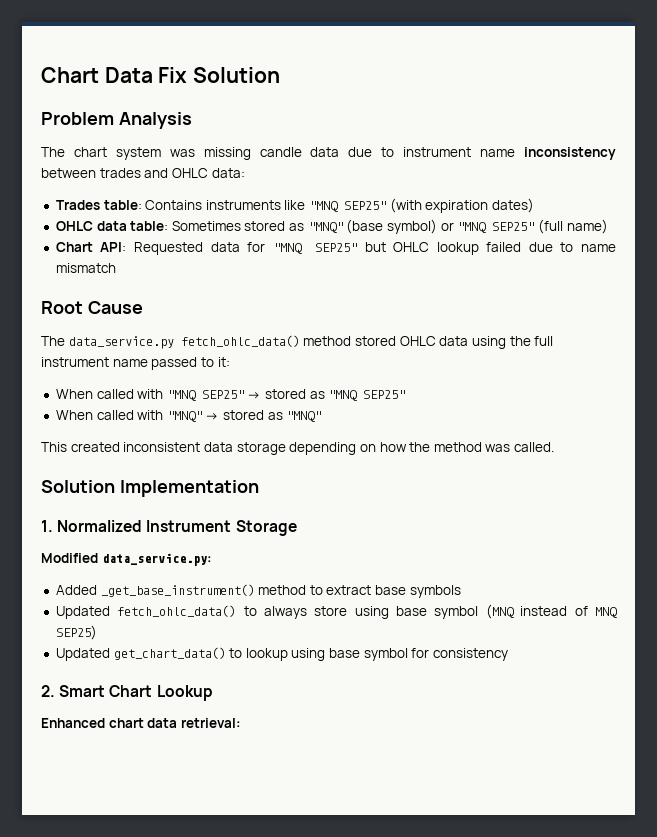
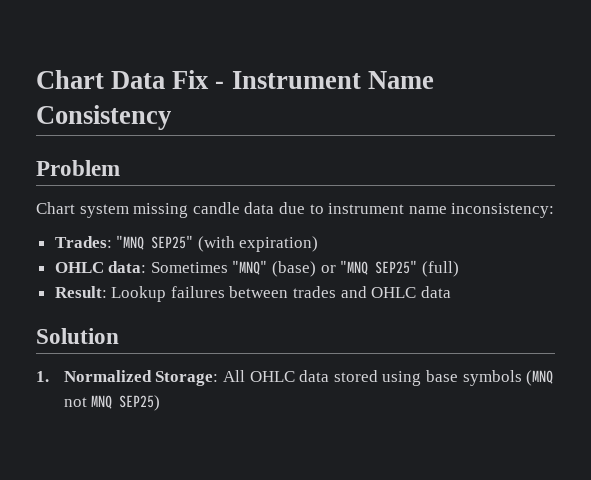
- Chart Data Fix Solution
- Problem Analysis
- The chart system was missing candle data due to instrument name inconsistency between trades and OHLC data:
- Trades table: Contains instruments like "MNQ SEP25" (with expiration dates)
- OHLC data table: Sometimes stored as "MNQ" (base symbol) or "MNQ SEP25" (full name)
- Chart API: Requested data for "MNQ SEP25" but OHLC lookup failed due to name mismatch
- Root Cause
- The data_service.py fetch_ohlc_data() method stored OHLC data using the full instrument name passed to it:
- When called with "MNQ SEP25" → stored as "MNQ SEP25"
- When called with "MNQ" → stored as "MNQ"
- This created inconsistent data storage depending on how the method was called.
- Solution Implementation
- 1. Normalized Instrument Storage
- Modified data_service.py:
- Added _get_base_instrument() method to extract base symbols
- Updated fetch_ohlc_data() to always store using base symbol (MNQ instead of MNQ SEP25)
- Updated get_chart_data() to lookup using base symbol for consistency
- 2. Smart Chart Lookup
- Enhanced chart data retrieval:
+ Chart Data Fix - Instrument Name Consistency
+ Problem
+ Chart system missing candle data due to instrument name inconsistency:
+ Trades: "MNQ SEP25" (with expiration)
+ OHLC data: Sometimes "MNQ" (base) or "MNQ SEP25" (full)
+ Result: Lookup failures between trades and OHLC data
+ Solution
+ 1. Normalized Storage: All OHLC data stored using base symbols (MNQ not MNQ SEP25)

